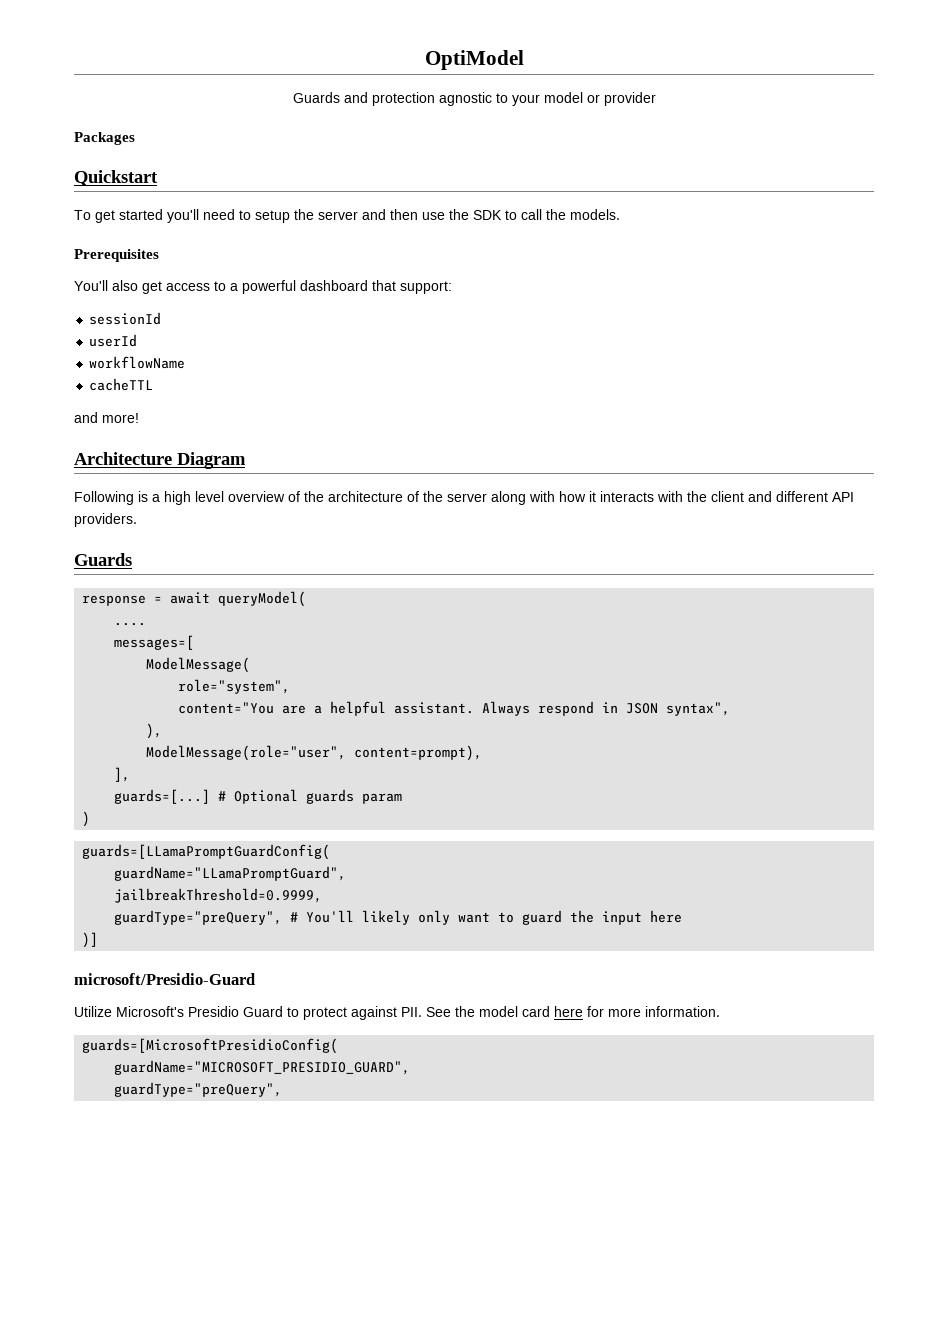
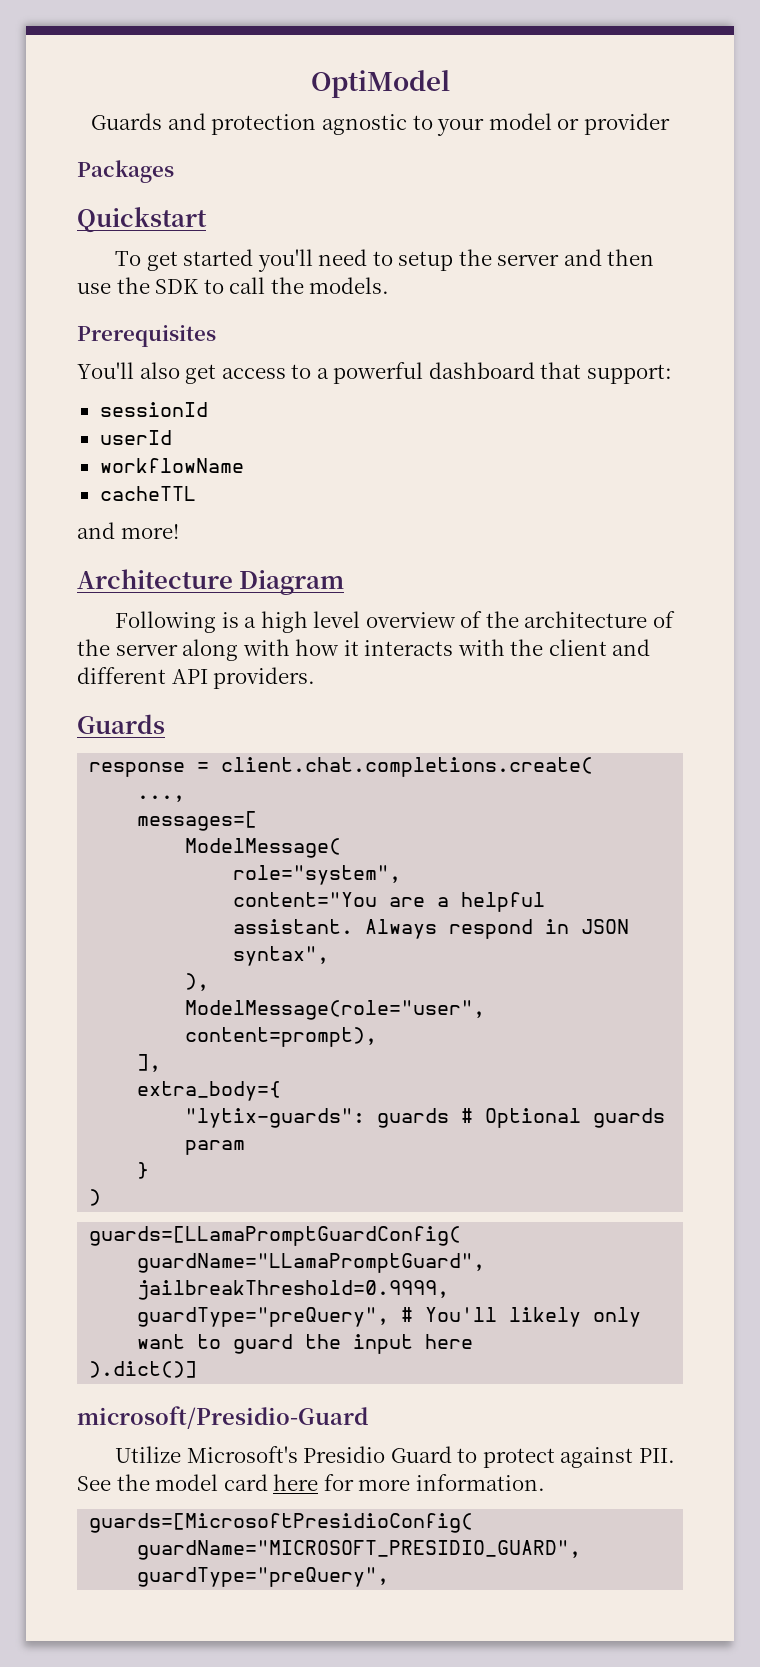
- response = await queryModel(
- ....
+ response = client.chat.completions.create(
+ ...,
- guards=[...] # Optional guards param
+ extra_body={
+ "lytix-guards": guards # Optional guards param
+ }
- )]
+ ).dict()]

